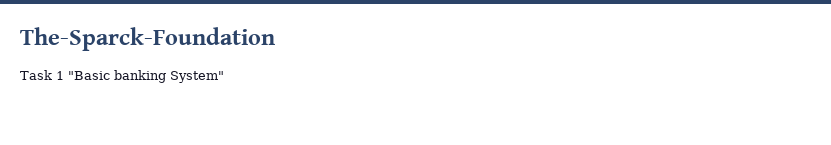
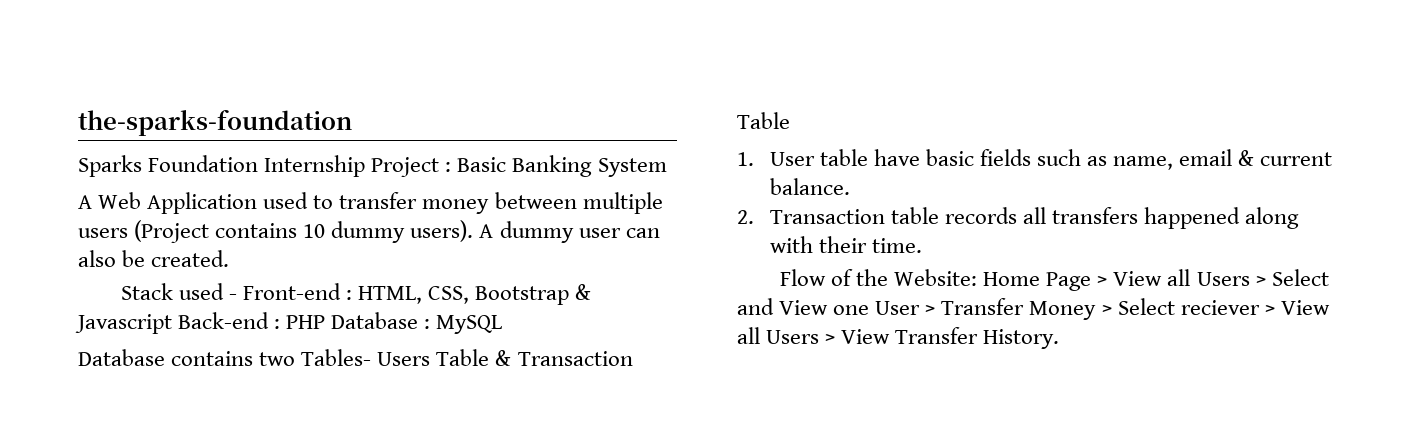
- The-Sparck-Foundation
- Task 1 "Basic banking System"
+ the-sparks-foundation
+ Sparks Foundation Internship Project : Basic Banking System
+ A Web Application used to transfer money between multiple users (Project contains 10 dummy users). A dummy user can also be created.
+ Stack used - Front-end : HTML, CSS, Bootstrap & Javascript Back-end : PHP Database : MySQL
+ Database contains two Tables- Users Table & Transaction Table
+ 1. User table have basic fields such as name, email & current balance.
+ 2. Transaction table records all transfers happened along with their time.
+ Flow of the Website: Home Page > View all Users > Select and View one User > Transfer Money > Select reciever > View all Users > View Transfer History.

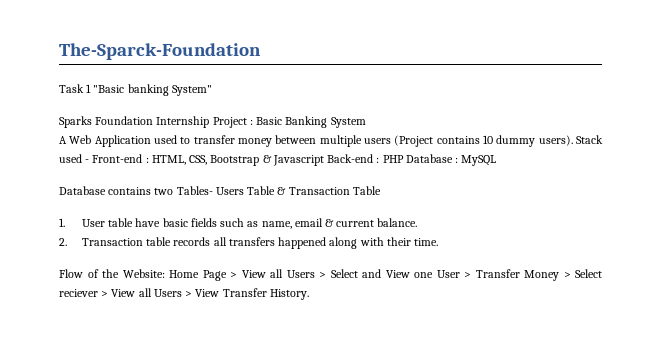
- the-sparks-foundation
+ The-Sparck-Foundation
+ Task 1 "Basic banking System"
- A Web Application used to transfer money between multiple users (Project contains 10 dummy users). A dummy user can also be created.
- Stack used - Front-end : HTML, CSS, Bootstrap & Javascript Back-end : PHP Database : MySQL
+ A Web Application used to transfer money between multiple users (Project contains 10 dummy users). Stack used - Front-end : HTML, CSS, Bootstrap & Javascript Back-end : PHP Database : MySQL

